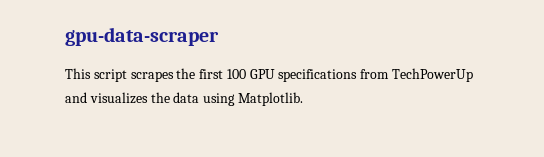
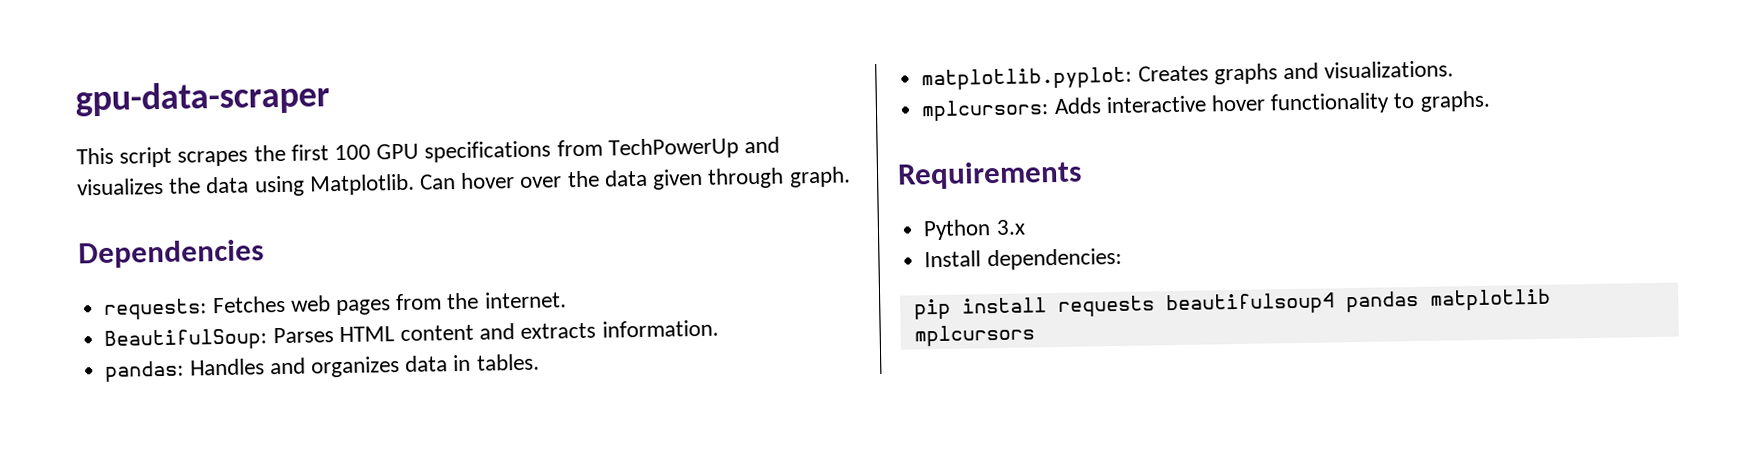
+ Can hover over the data given through graph.
+ Dependencies
+ requests: Fetches web pages from the internet.
+ BeautifulSoup: Parses HTML content and extracts information.
+ pandas: Handles and organizes data in tables.
+ matplotlib.pyplot: Creates graphs and visualizations.
+ mplcursors: Adds interactive hover functionality to graphs.
+ Requirements
+ Python 3.x
+ Install dependencies:
+ pip install requests beautifulsoup4 pandas matplotlib mplcursors

